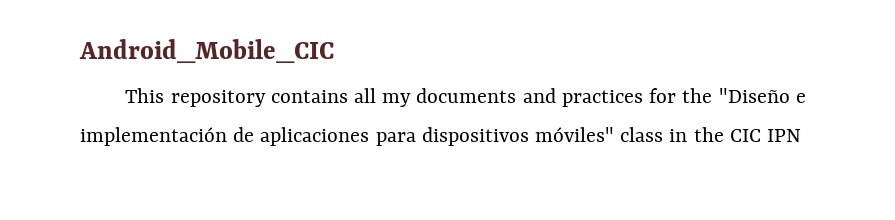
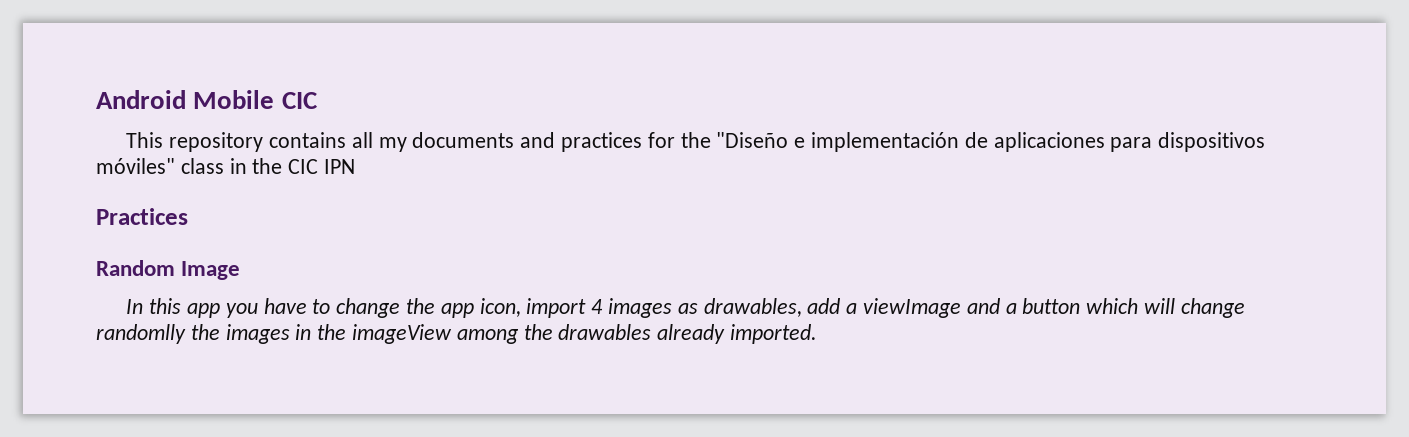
- Android_Mobile_CIC
+ Android Mobile CIC
+ Practices
+ Random Image
+ In this app you have to change the app icon, import 4 images as drawables, add a viewImage and a button which will change randomlly the images in the imageView among the drawables already imported.

